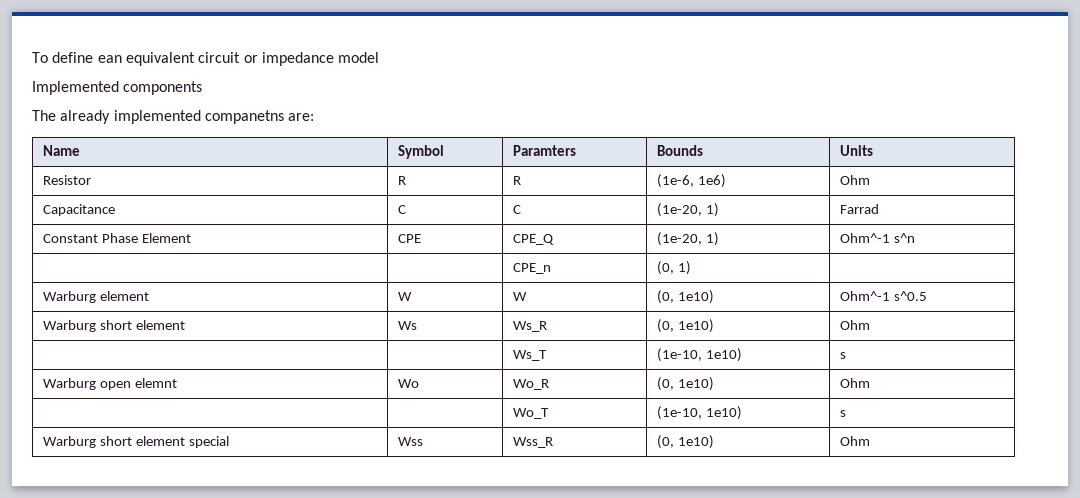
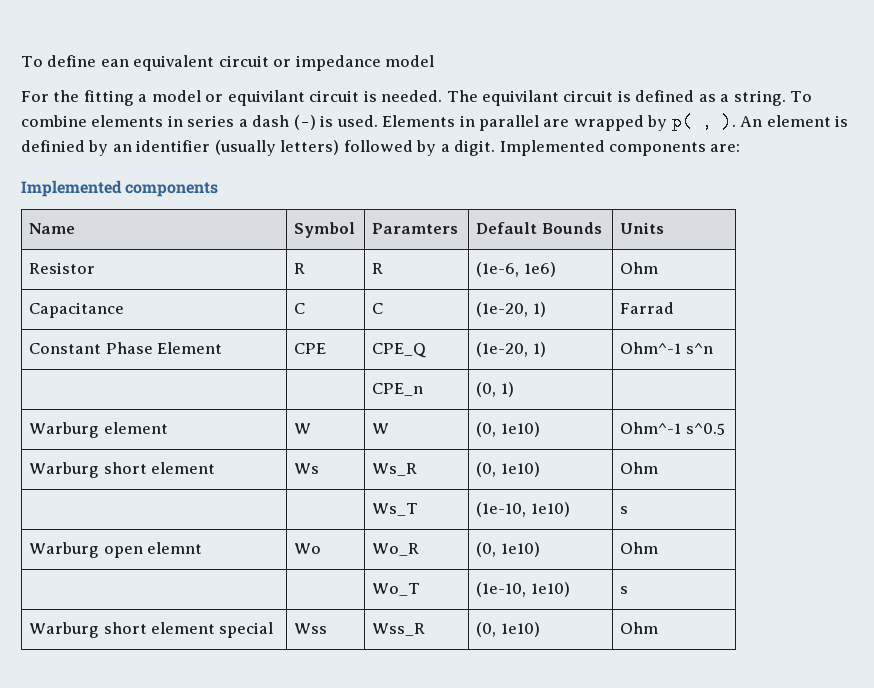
+ For the fitting a model or equivilant circuit is needed. The equivilant circuit is defined as a string. To combine elements in series a dash (-) is used. Elements in parallel are wrapped by p( , ). An element is definied by an identifier (usually letters) followed by a digit. Implemented components are:
  Implemented components
- The already implemented companetns are:
- Name | Symbol | Paramters | Bounds | Units
+ Name | Symbol | Paramters | Default Bounds | Units

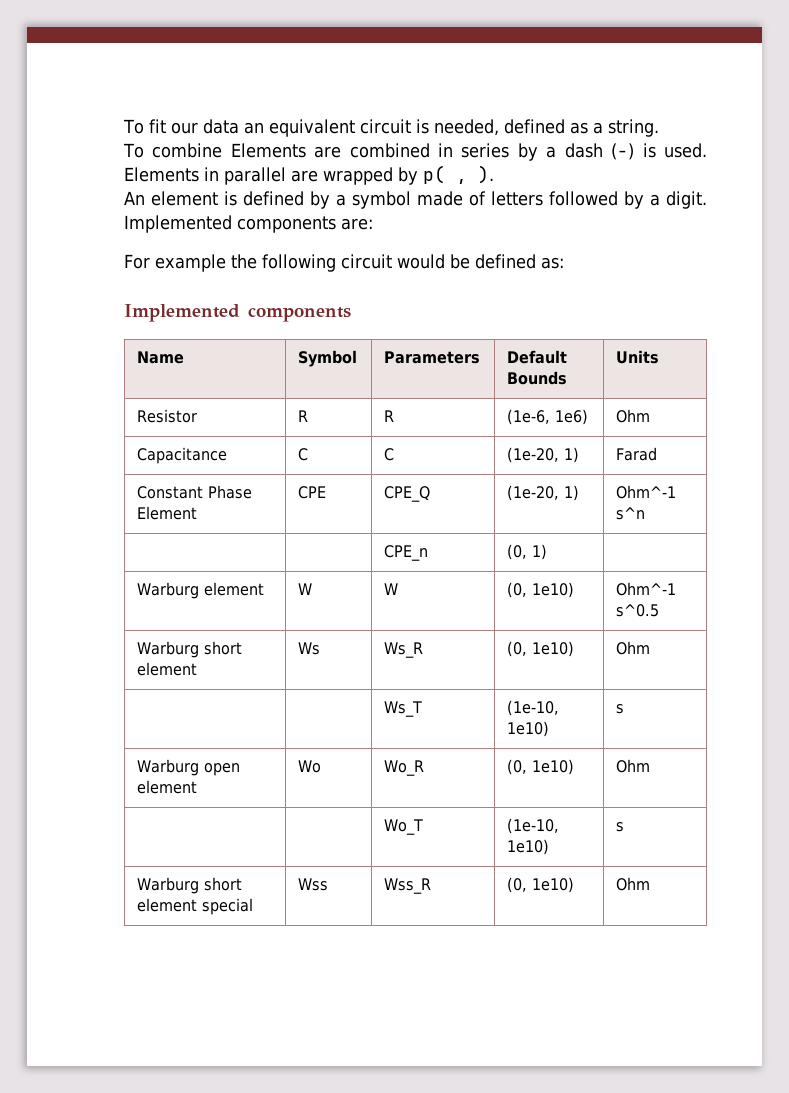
- To define ean equivalent circuit or impedance model
- For the fitting a model or equivilant circuit is needed. The equivilant circuit is defined as a string. To combine elements in series a dash (-) is used.
+ To fit our data an equivalent circuit is needed, defined as a string.
+ To combine Elements are combined in series by a dash (-) is used.
- Elements in parallel are wrapped by p( , ). An element is definied by an identifier (usually letters) followed by a digit.
+ Elements in parallel are wrapped by p( , ).
+ An element is defined by a symbol made of letters followed by a digit.
+ For example the following circuit would be defined as:
- Name | Symbol | Paramters | Default Bounds | Units
+ Name | Symbol | Parameters | Default Bounds | Units
- Capacitance | C | C | (1e-20, 1) | Farrad
+ Capacitance | C | C | (1e-20, 1) | Farad
- Warburg open elemnt | Wo | Wo_R | (0, 1e10) | Ohm
+ Warburg open element | Wo | Wo_R | (0, 1e10) | Ohm

